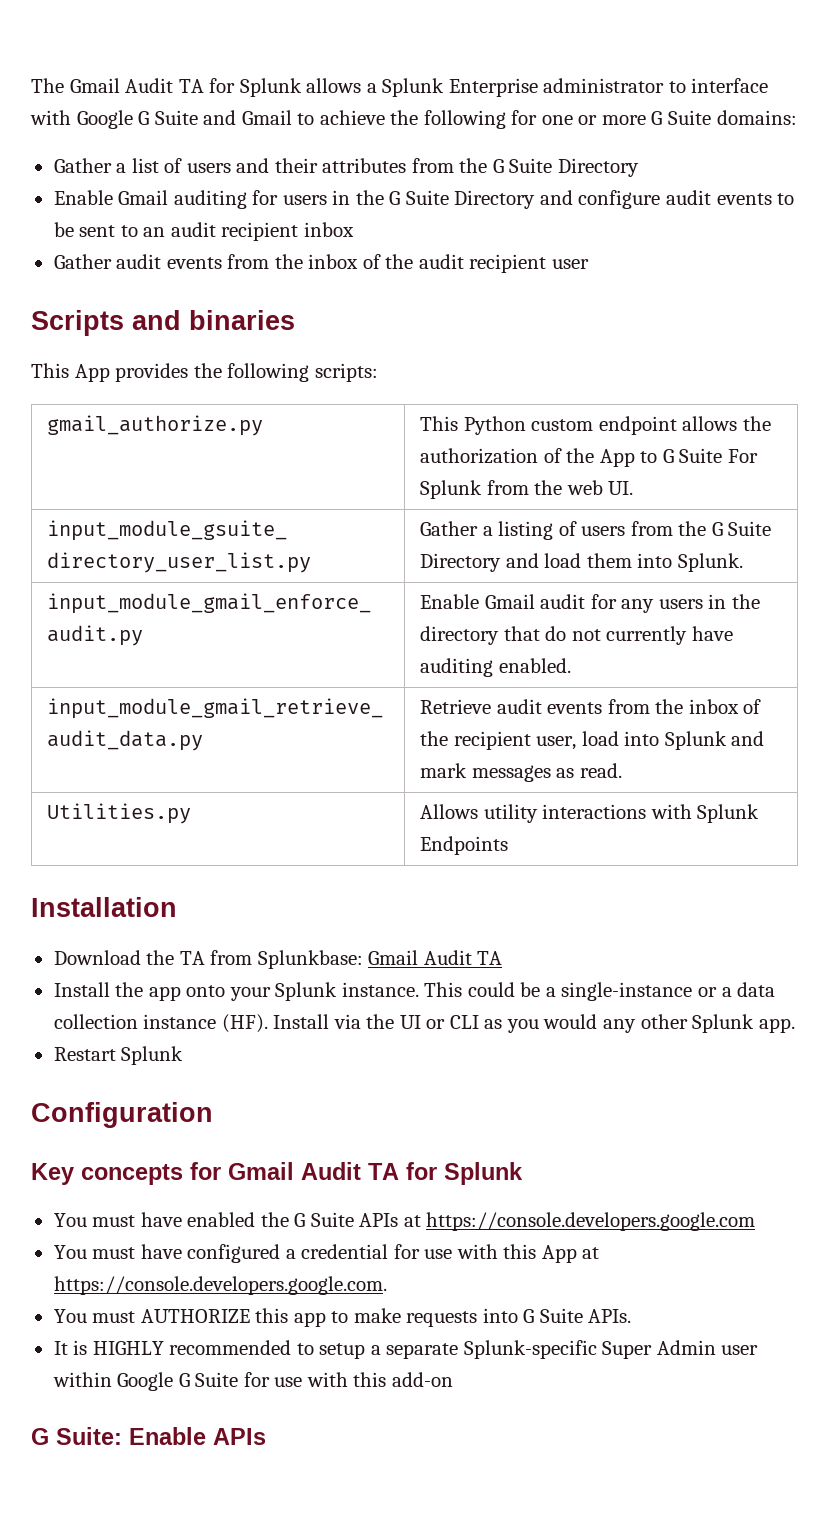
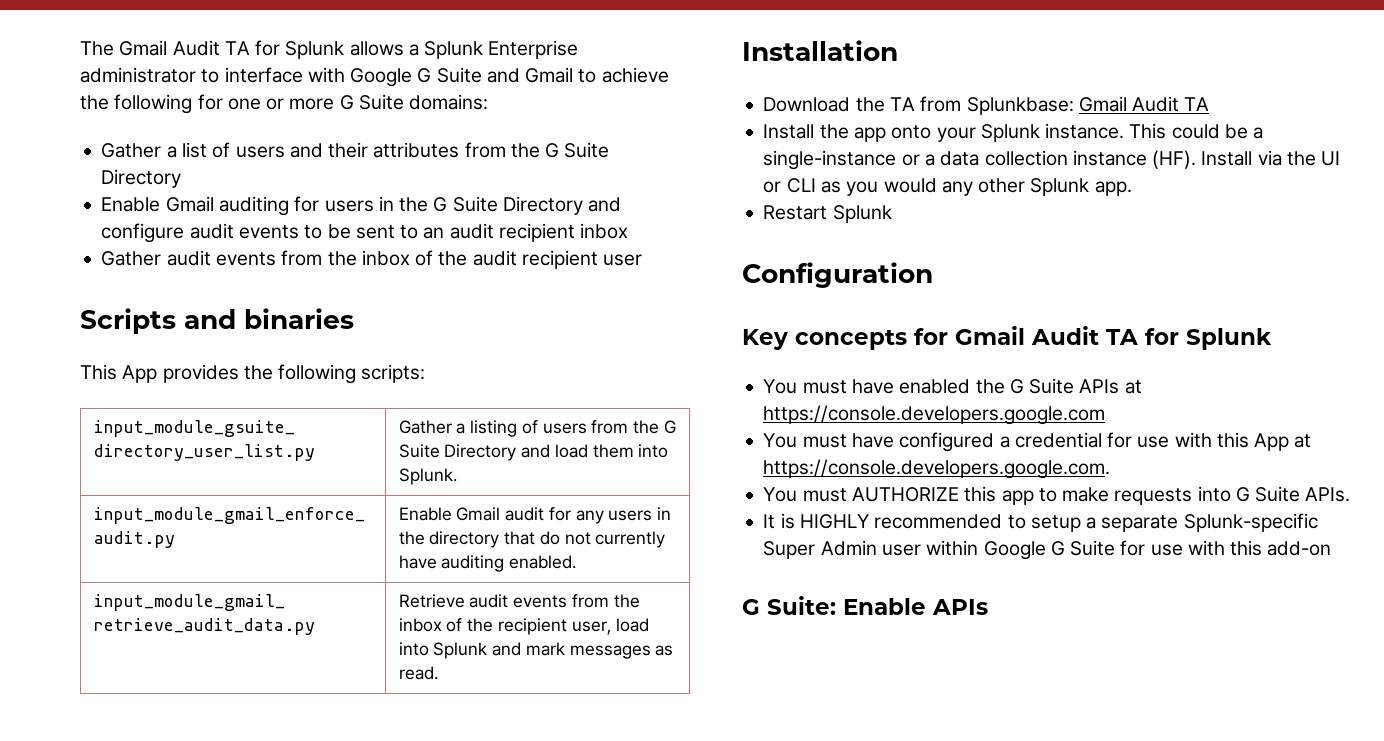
- gmail_authorize.py | This Python custom endpoint allows the authorization of the App to G Suite For Splunk from the web UI.
- Utilities.py | Allows utility interactions with Splunk Endpoints

